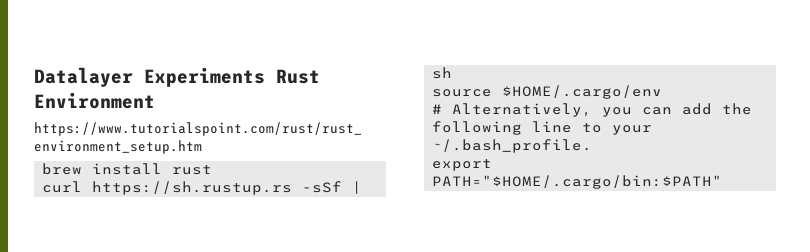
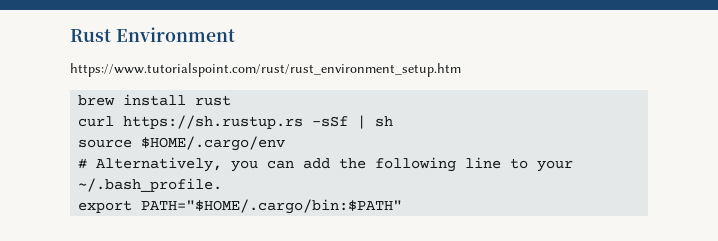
- Datalayer Experiments Rust Environment
+ Rust Environment

